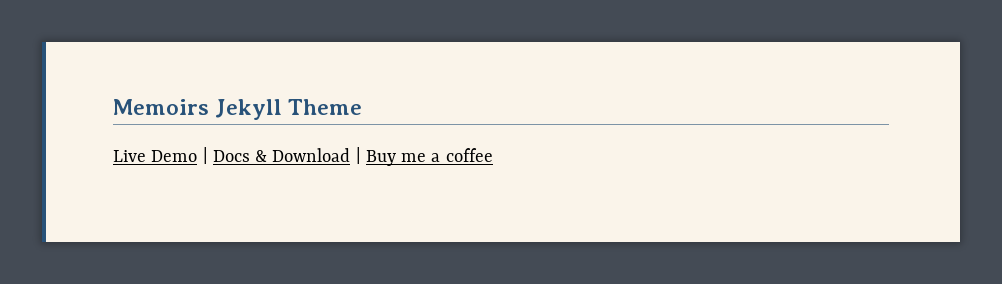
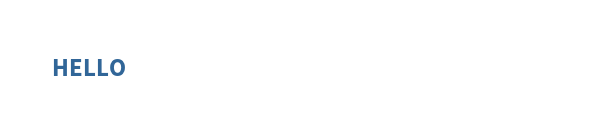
- Memoirs Jekyll Theme
- Live Demo | Docs & Download | Buy me a coffee
+ HELLO

